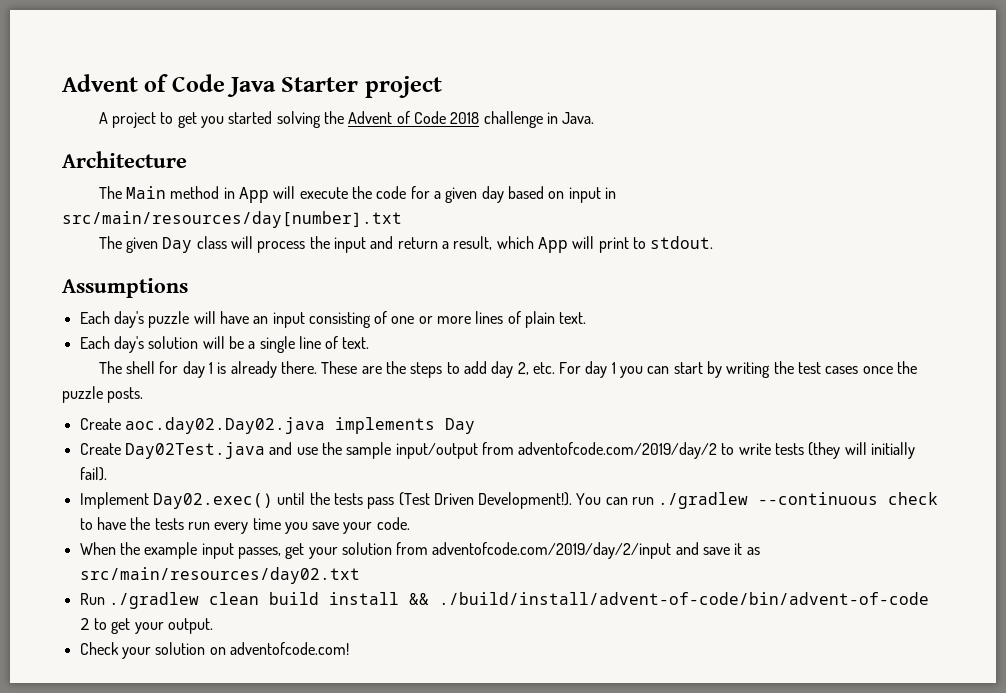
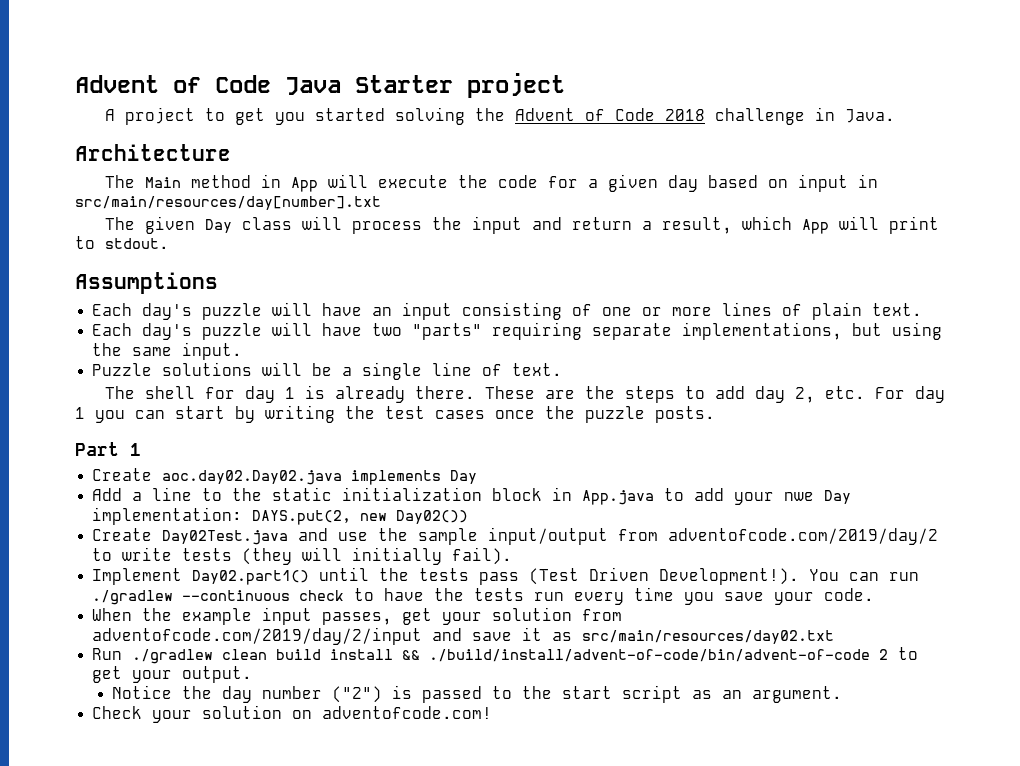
- Each day's solution will be a single line of text.
+ Each day's puzzle will have two "parts" requiring separate implementations, but using the same input.
+ Puzzle solutions will be a single line of text.
+ Part 1
+ Add a line to the static initialization block in App.java to add your nwe Day implementation: DAYS.put(2, new Day02())
- Implement Day02.exec() until the tests pass (Test Driven Development!).
+ Implement Day02.part1() until the tests pass (Test Driven Development!).
+ Notice the day number ("2") is passed to the start script as an argument.

